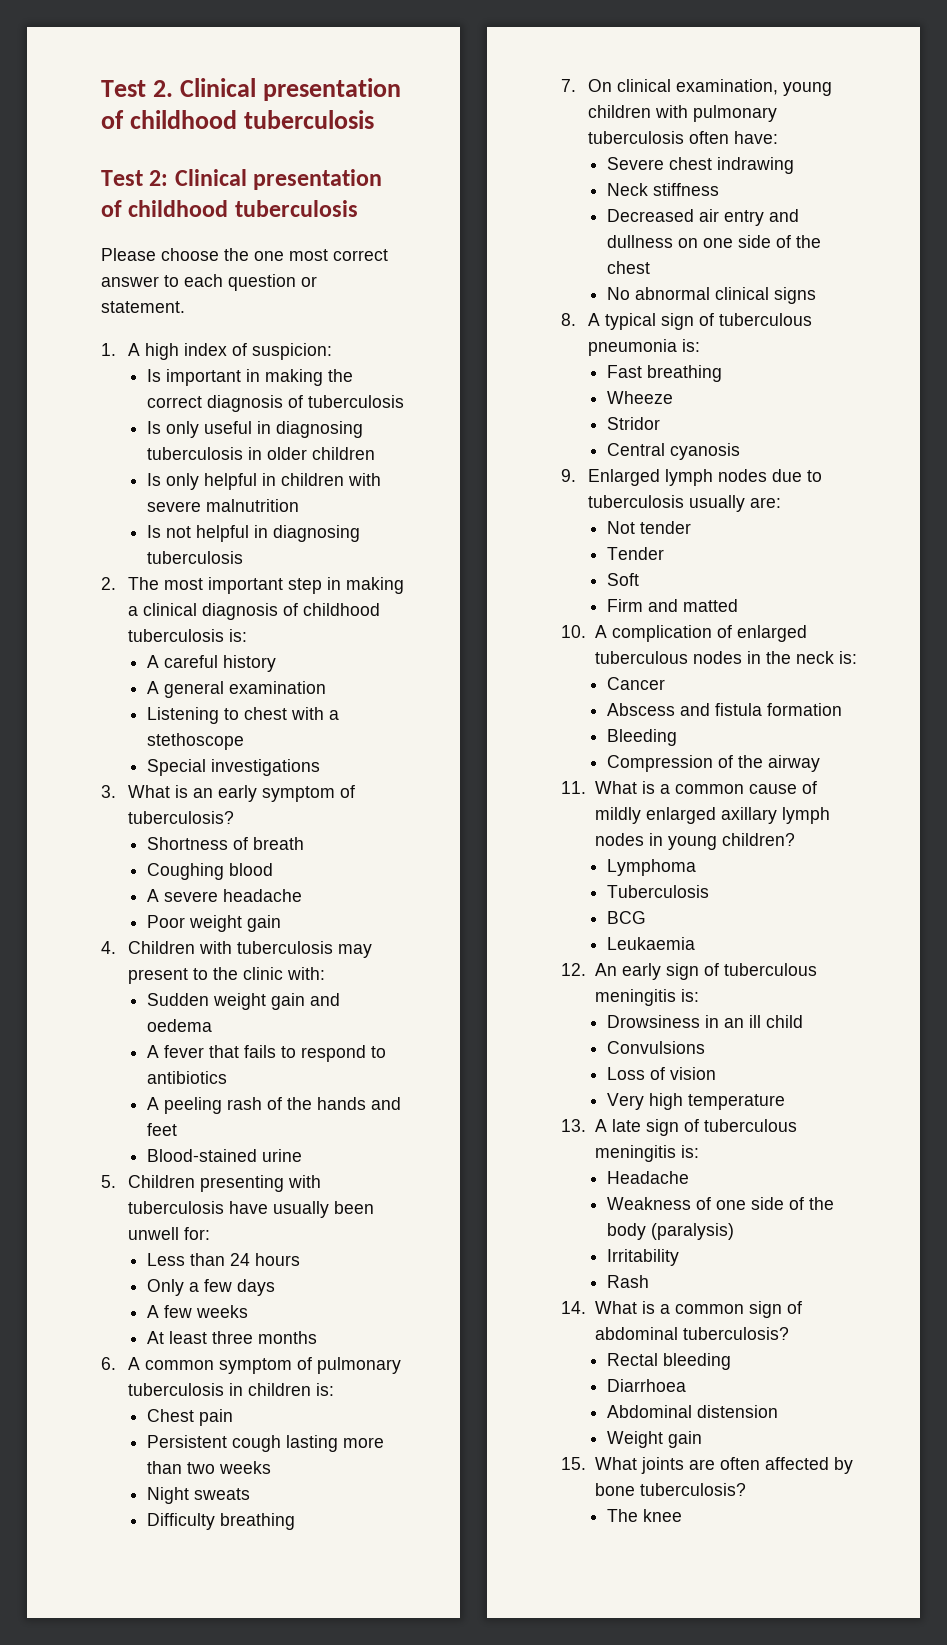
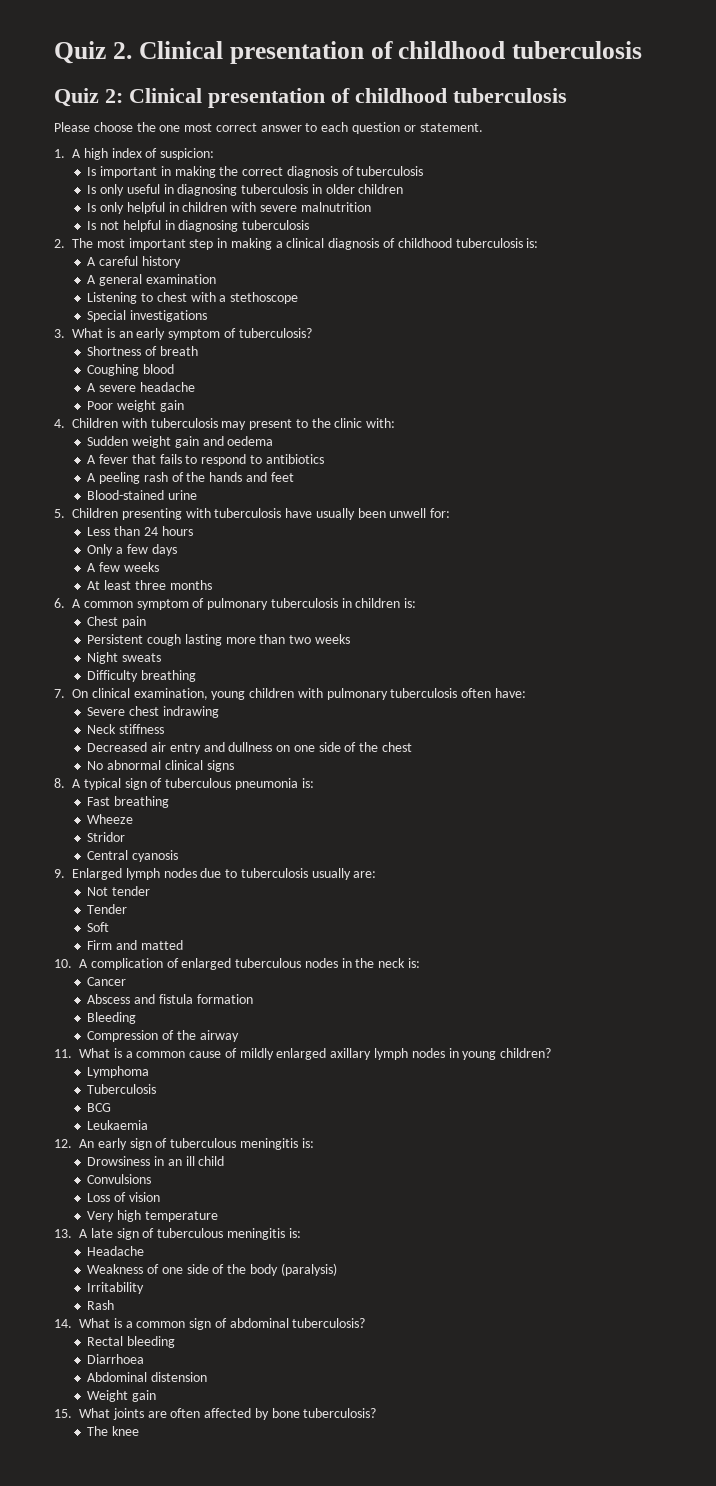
- Test 2. Clinical presentation of childhood tuberculosis
+ Quiz 2. Clinical presentation of childhood tuberculosis
- Test 2: Clinical presentation of childhood tuberculosis
+ Quiz 2: Clinical presentation of childhood tuberculosis

